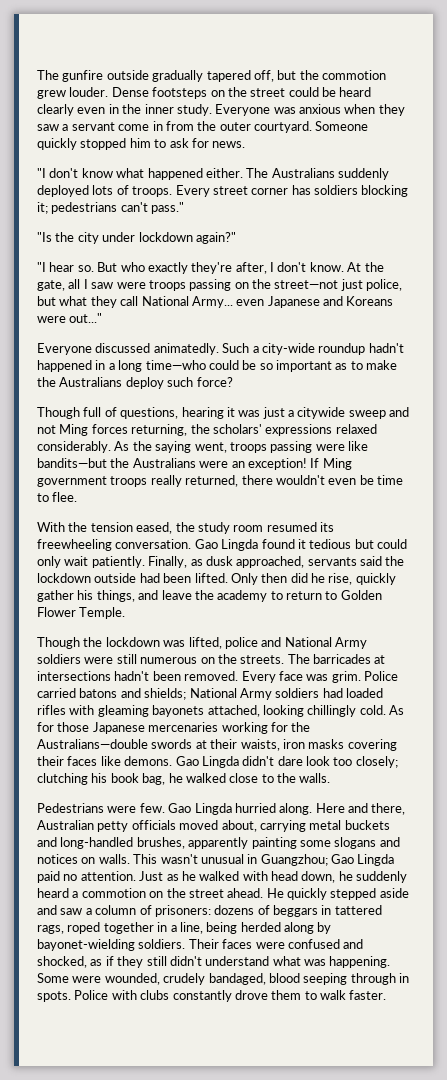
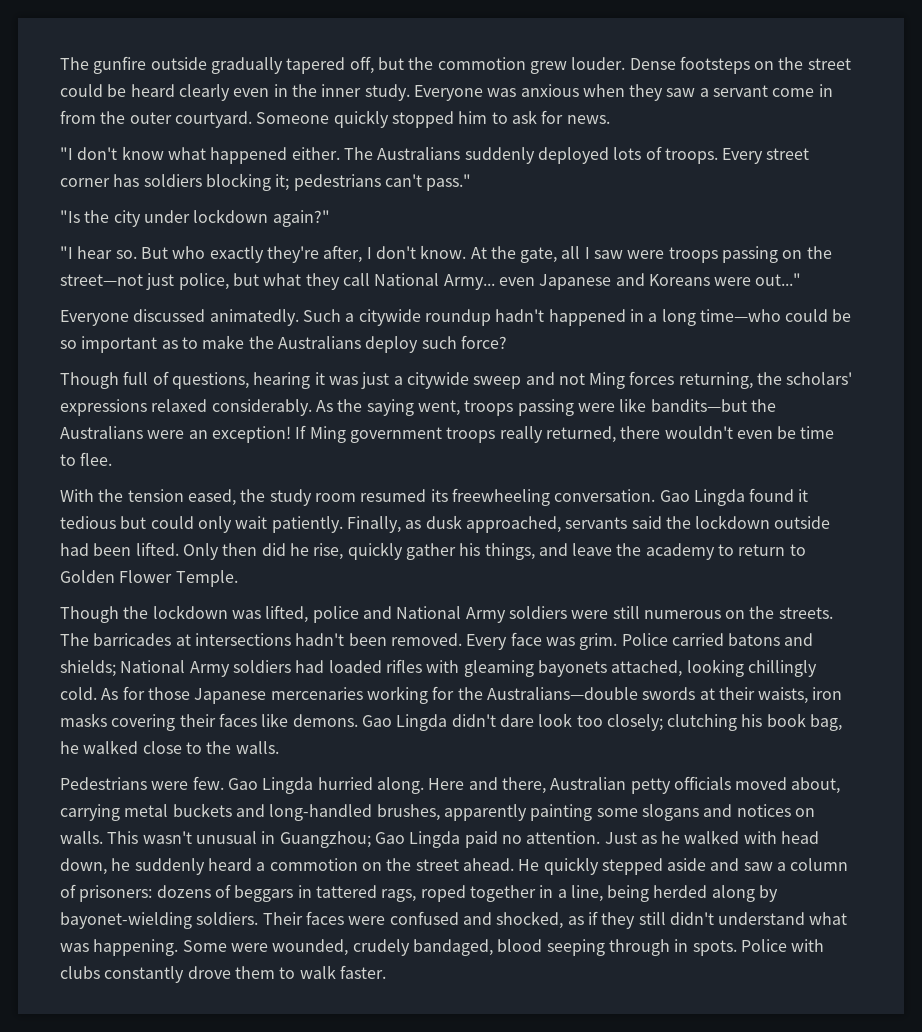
- Such a city-wide roundup hadn't happened in a long time—who could be so important as to make the Australians deploy such force?
+ Such a citywide roundup hadn't happened in a long time—who could be so important as to make the Australians deploy such force?

